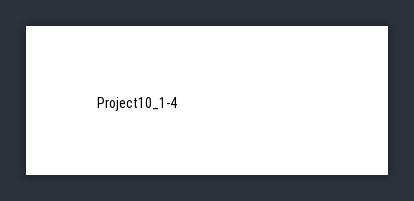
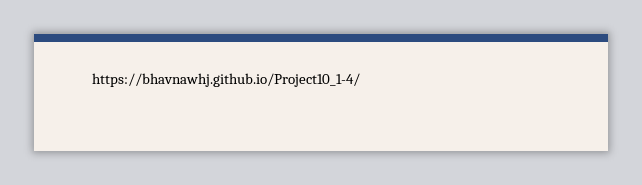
- Project10_1-4
+ https://bhavnawhj.github.io/Project10_1-4/

